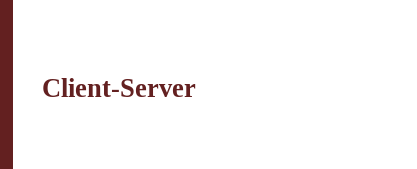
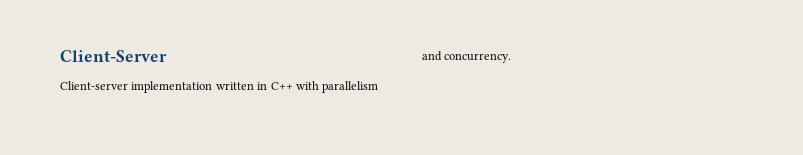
+ Client-server implementation written in C++ with parallelism and concurrency.

